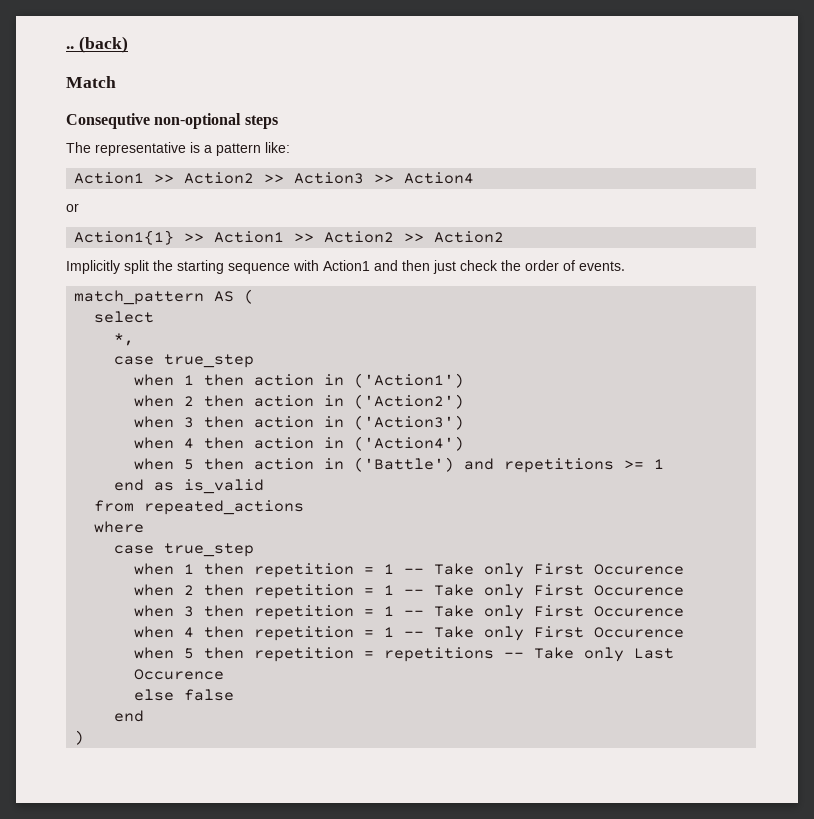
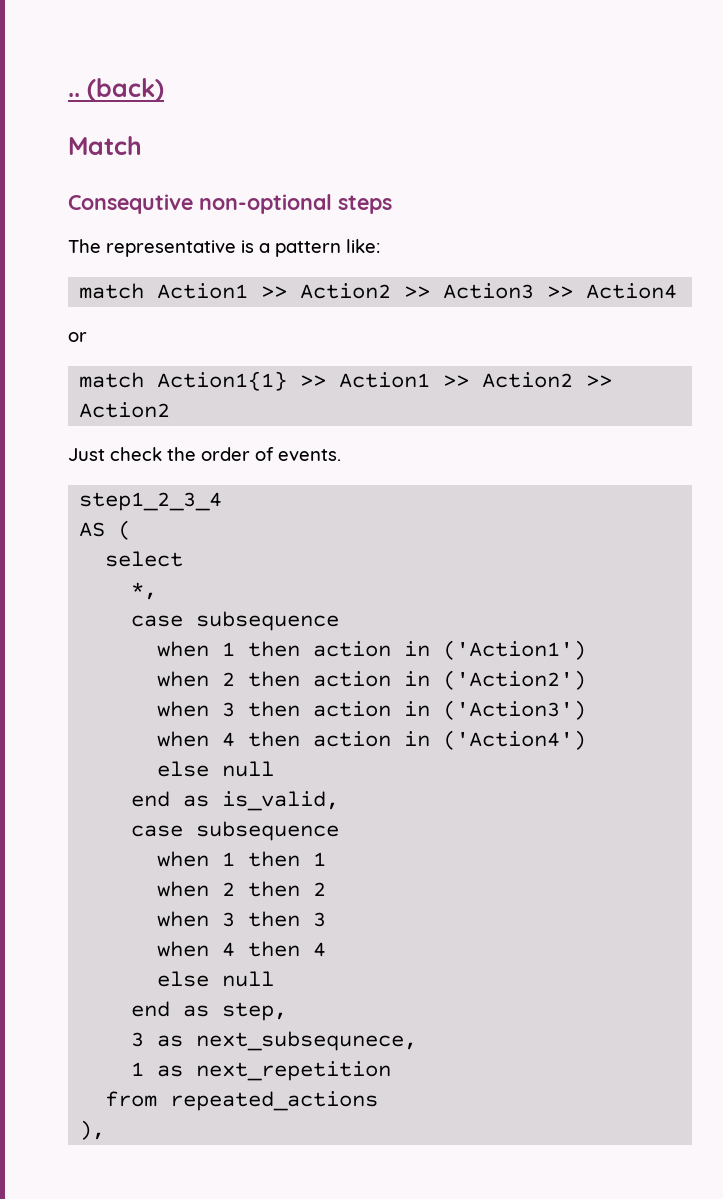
- Action1 >> Action2 >> Action3 >> Action4
+ match Action1 >> Action2 >> Action3 >> Action4
- Action1{1} >> Action1 >> Action2 >> Action2
+ match Action1{1} >> Action1 >> Action2 >> Action2
- Implicitly split the starting sequence with Action1 and then just check the order of events.
+ Just check the order of events.
- match_pattern AS (
+ step1_2_3_4
+ AS (
  *,
- case true_step
+ case subsequence
  when 4 then action in ('Action4')
- when 5 then action in ('Battle') and repetitions >= 1
- end as is_valid
+ else null
+ end as is_valid,
+ case subsequence
+ when 1 then 1
+ when 2 then 2
+ when 3 then 3
+ when 4 then 4
+ else null
+ end as step,
+ 3 as next_subsequnece,
+ 1 as next_repetition
  from repeated_actions
- where
- case true_step
- when 1 then repetition = 1 -- Take only First Occurence
- when 2 then repetition = 1 -- Take only First Occurence
- when 3 then repetition = 1 -- Take only First Occurence
- when 4 then repetition = 1 -- Take only First Occurence
- when 5 then repetition = repetitions -- Take only Last Occurence
- else false
- end
- )
+ ),

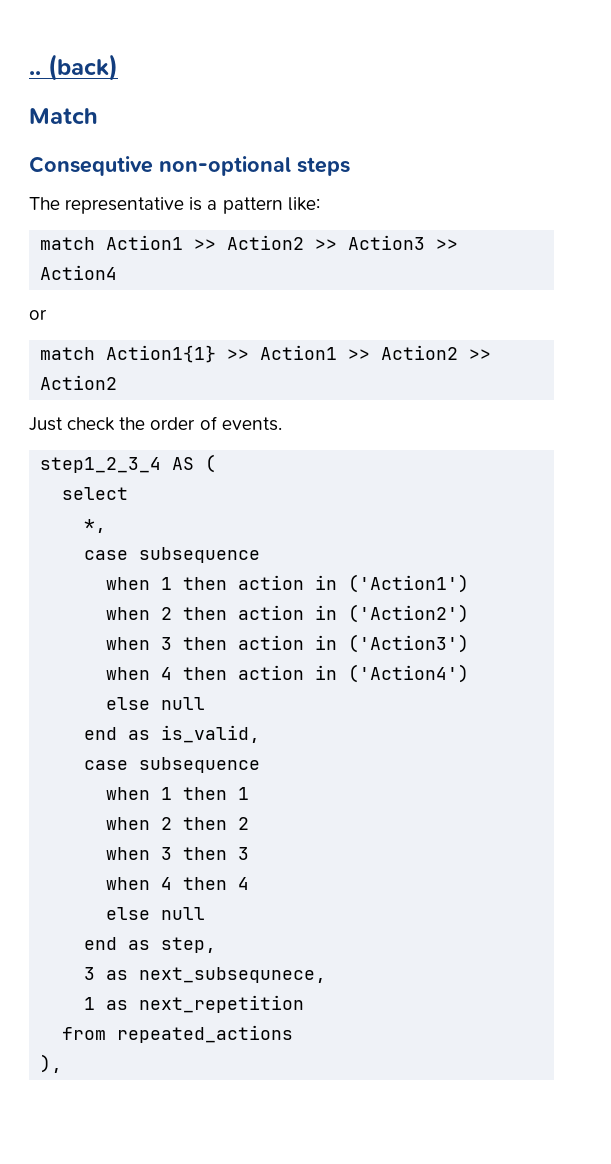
- step1_2_3_4
- AS (
+ step1_2_3_4 AS (

